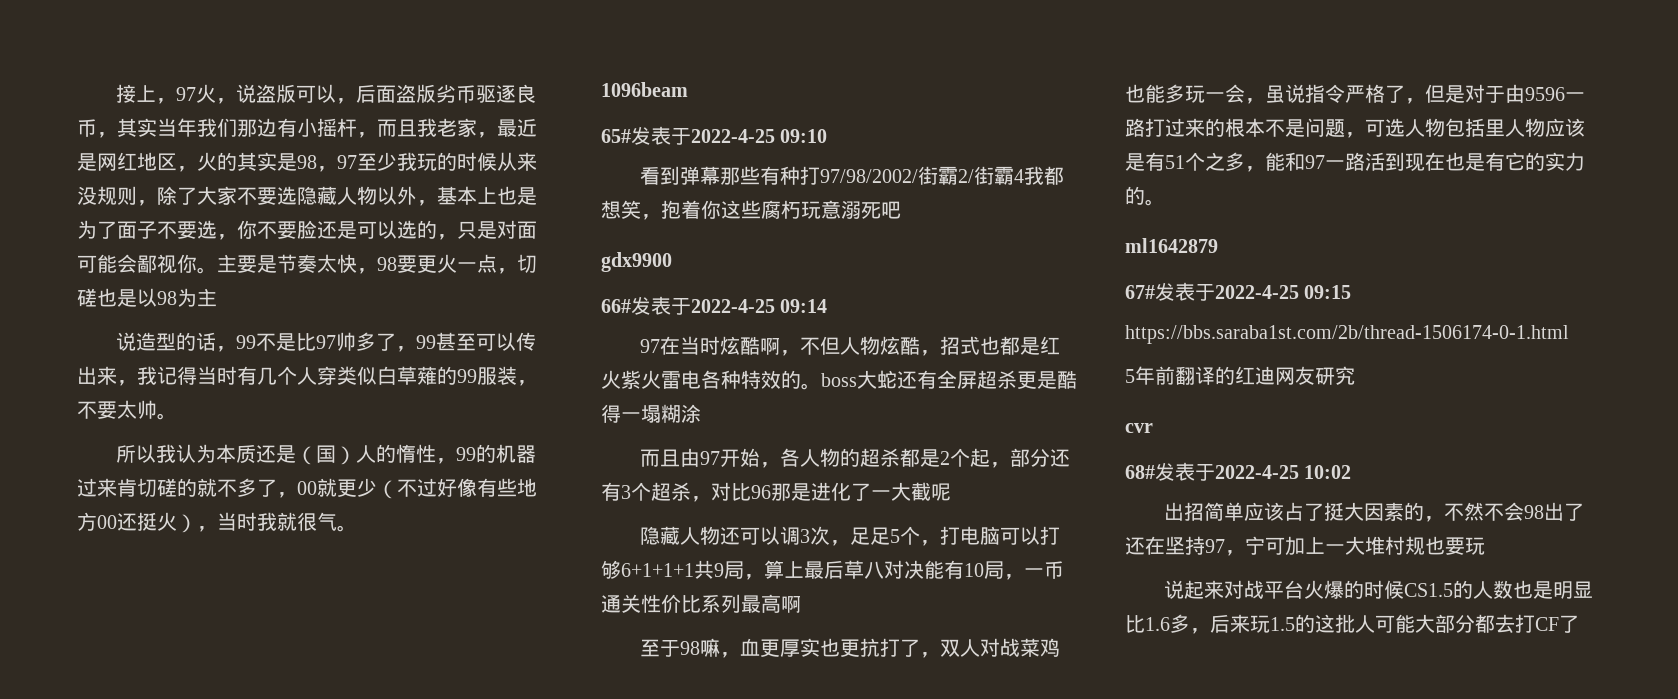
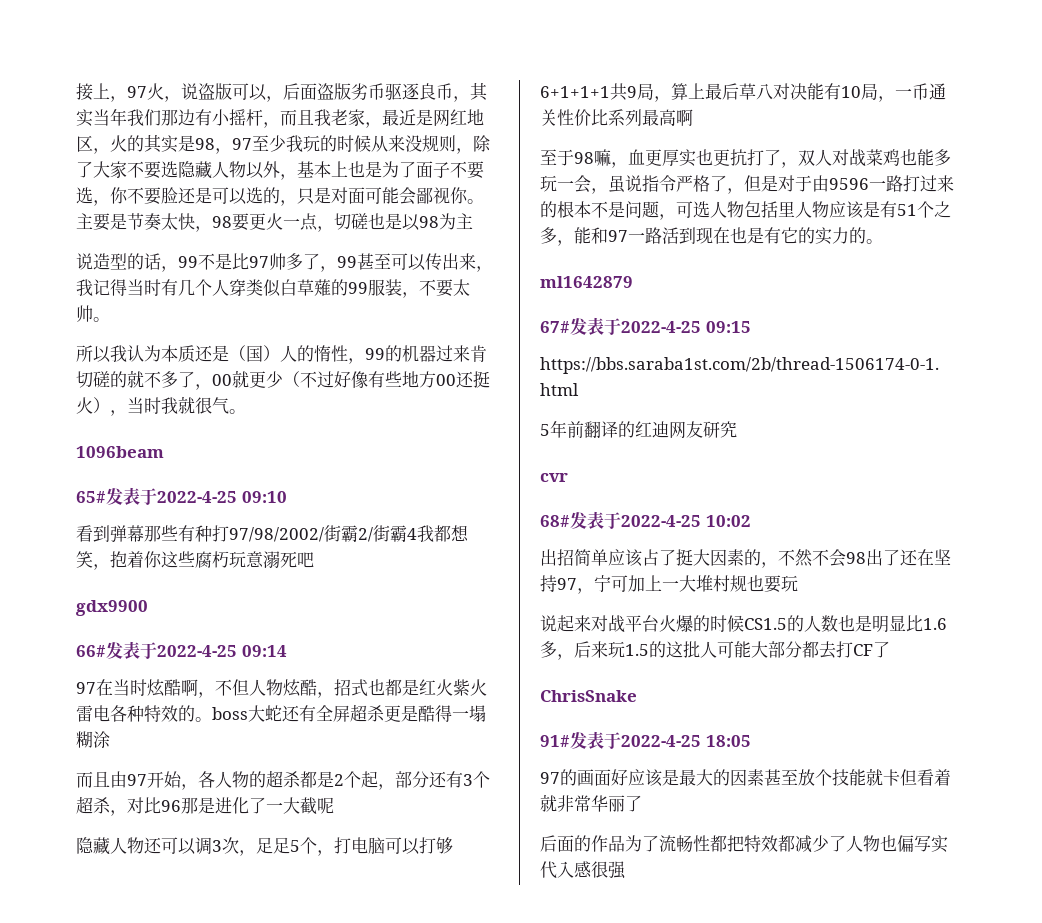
+ ChrisSnake
+ 91#发表于2022-4-25 18:05
+ 97的画面好应该是最大的因素甚至放个技能就卡但看着就非常华丽了
+ 后面的作品为了流畅性都把特效都减少了人物也偏写实代入感很强

